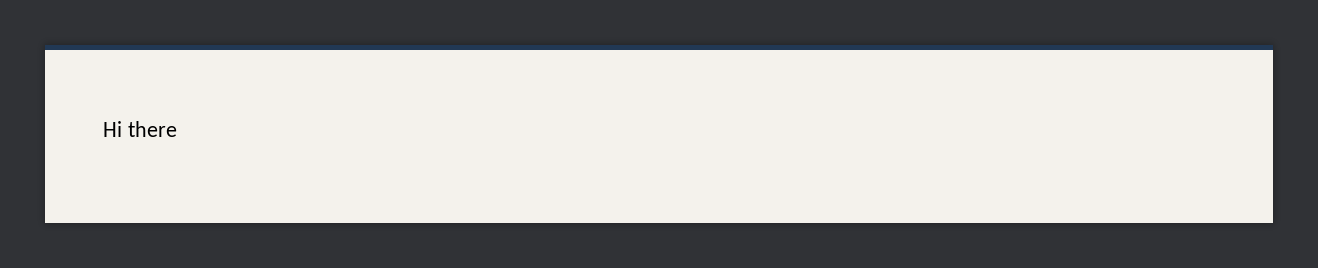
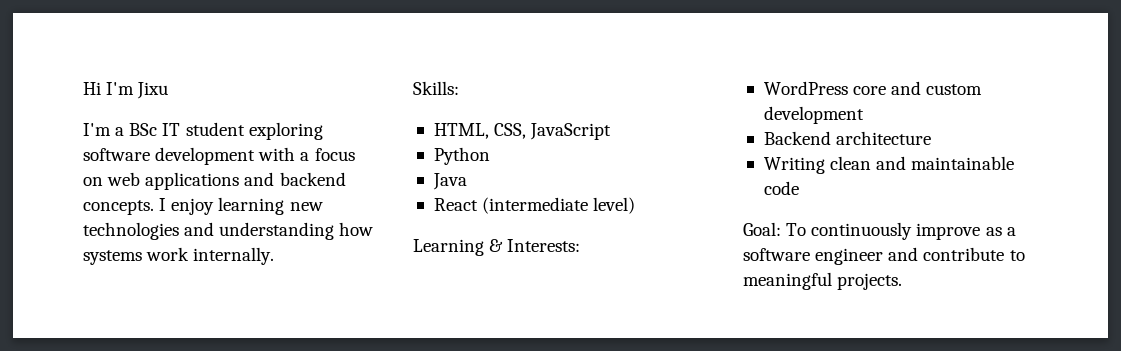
- Hi there
+ Hi I'm Jixu
+ I'm a BSc IT student exploring software development with a focus on web applications and backend concepts. I enjoy learning new technologies and understanding how systems work internally.
+ Skills:
+ HTML, CSS, JavaScript
+ Python
+ Java
+ React (intermediate level)
+ Learning & Interests:
+ WordPress core and custom development
+ Backend architecture
+ Writing clean and maintainable code
+ Goal: To continuously improve as a software engineer and contribute to meaningful projects.

